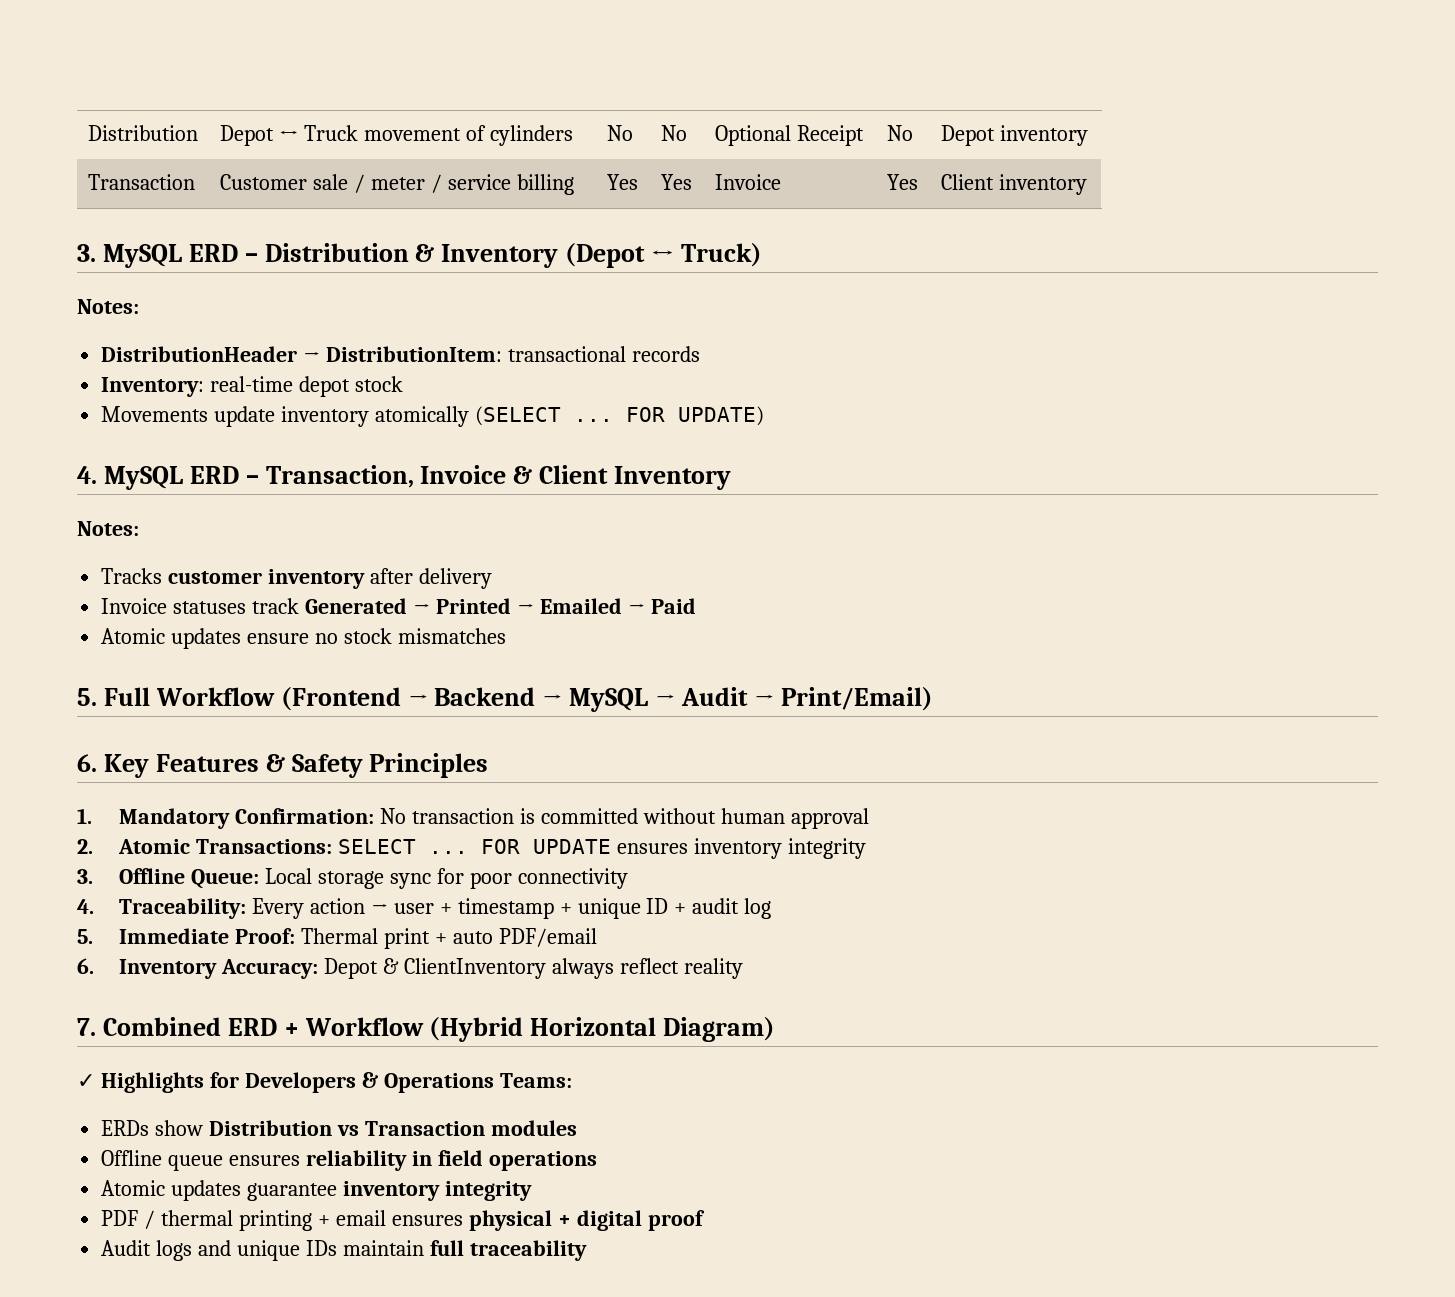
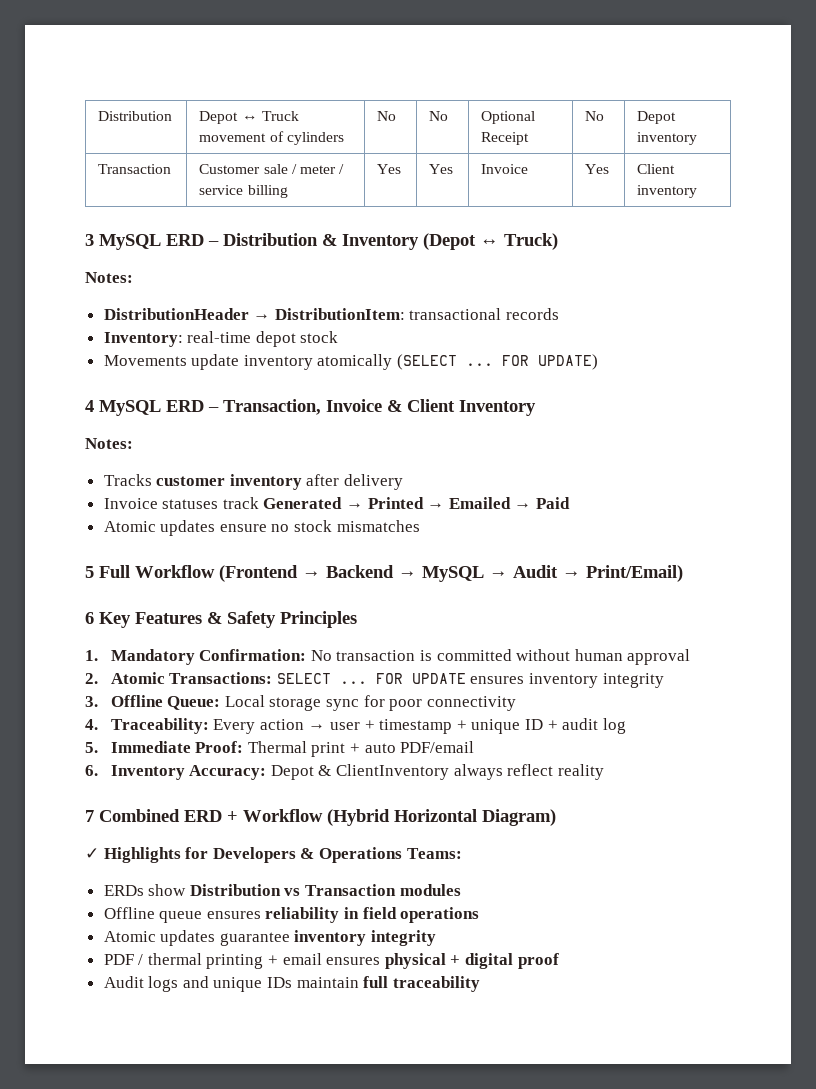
- 3. MySQL ERD – Distribution & Inventory (Depot ↔ Truck)
+ 3 MySQL ERD – Distribution & Inventory (Depot ↔ Truck)
- 4. MySQL ERD – Transaction, Invoice & Client Inventory
+ 4 MySQL ERD – Transaction, Invoice & Client Inventory
- 5. Full Workflow (Frontend → Backend → MySQL → Audit → Print/Email)
+ 5 Full Workflow (Frontend → Backend → MySQL → Audit → Print/Email)
- 6. Key Features & Safety Principles
+ 6 Key Features & Safety Principles
- 7. Combined ERD + Workflow (Hybrid Horizontal Diagram)
+ 7 Combined ERD + Workflow (Hybrid Horizontal Diagram)

